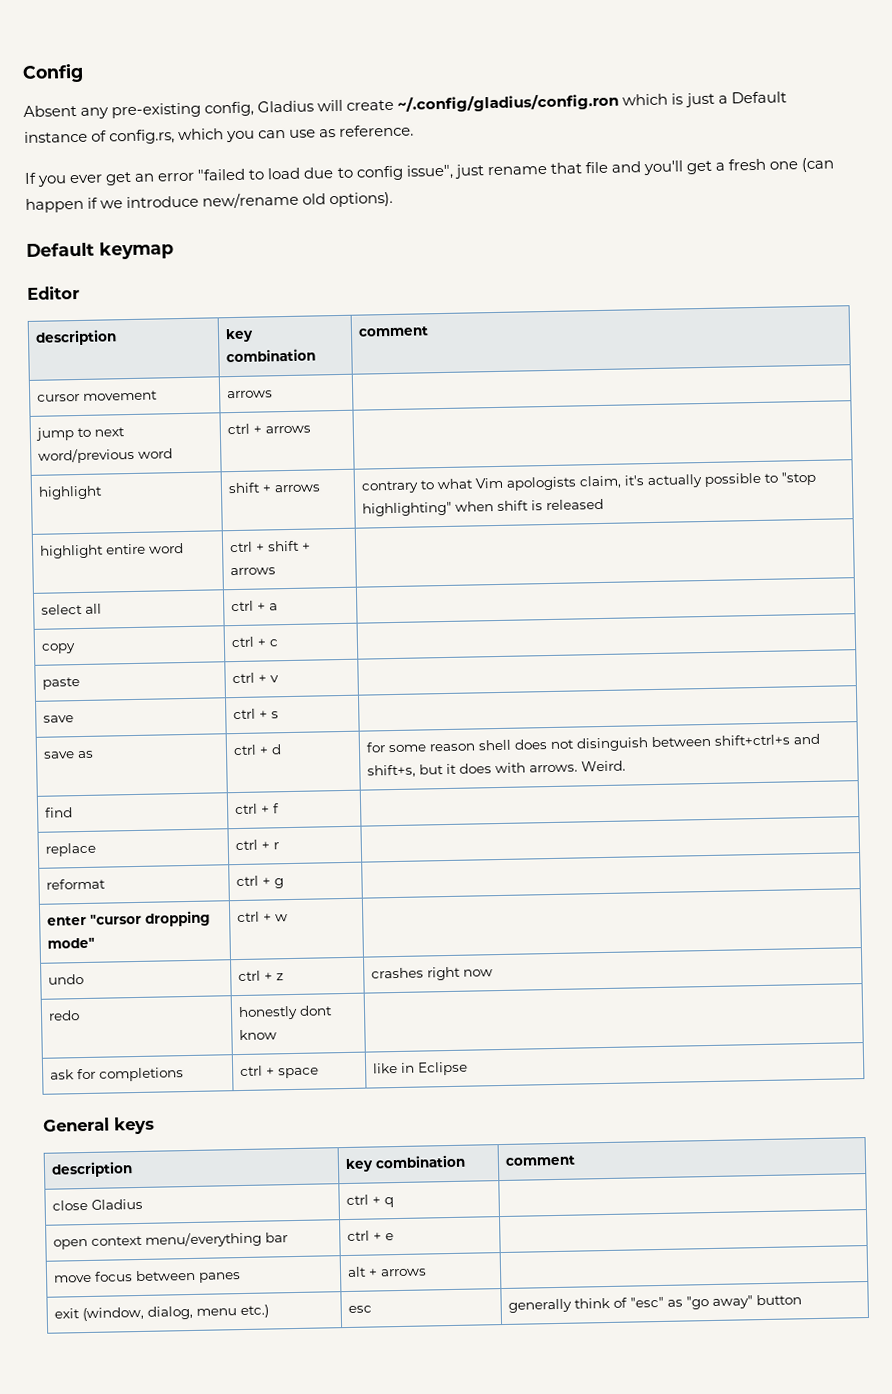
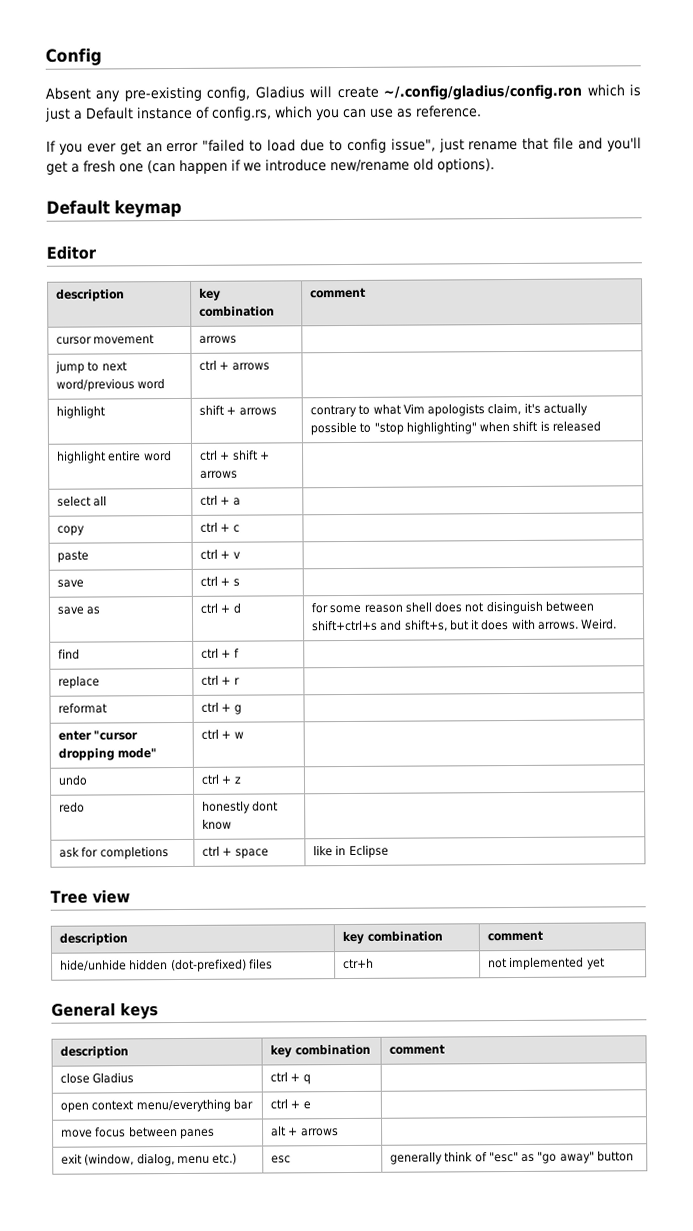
- undo | ctrl + z | crashes right now
+ undo | ctrl + z |
+ Tree view
+ description | key combination | comment
+ hide/unhide hidden (dot-prefixed) files | ctr+h | not implemented yet

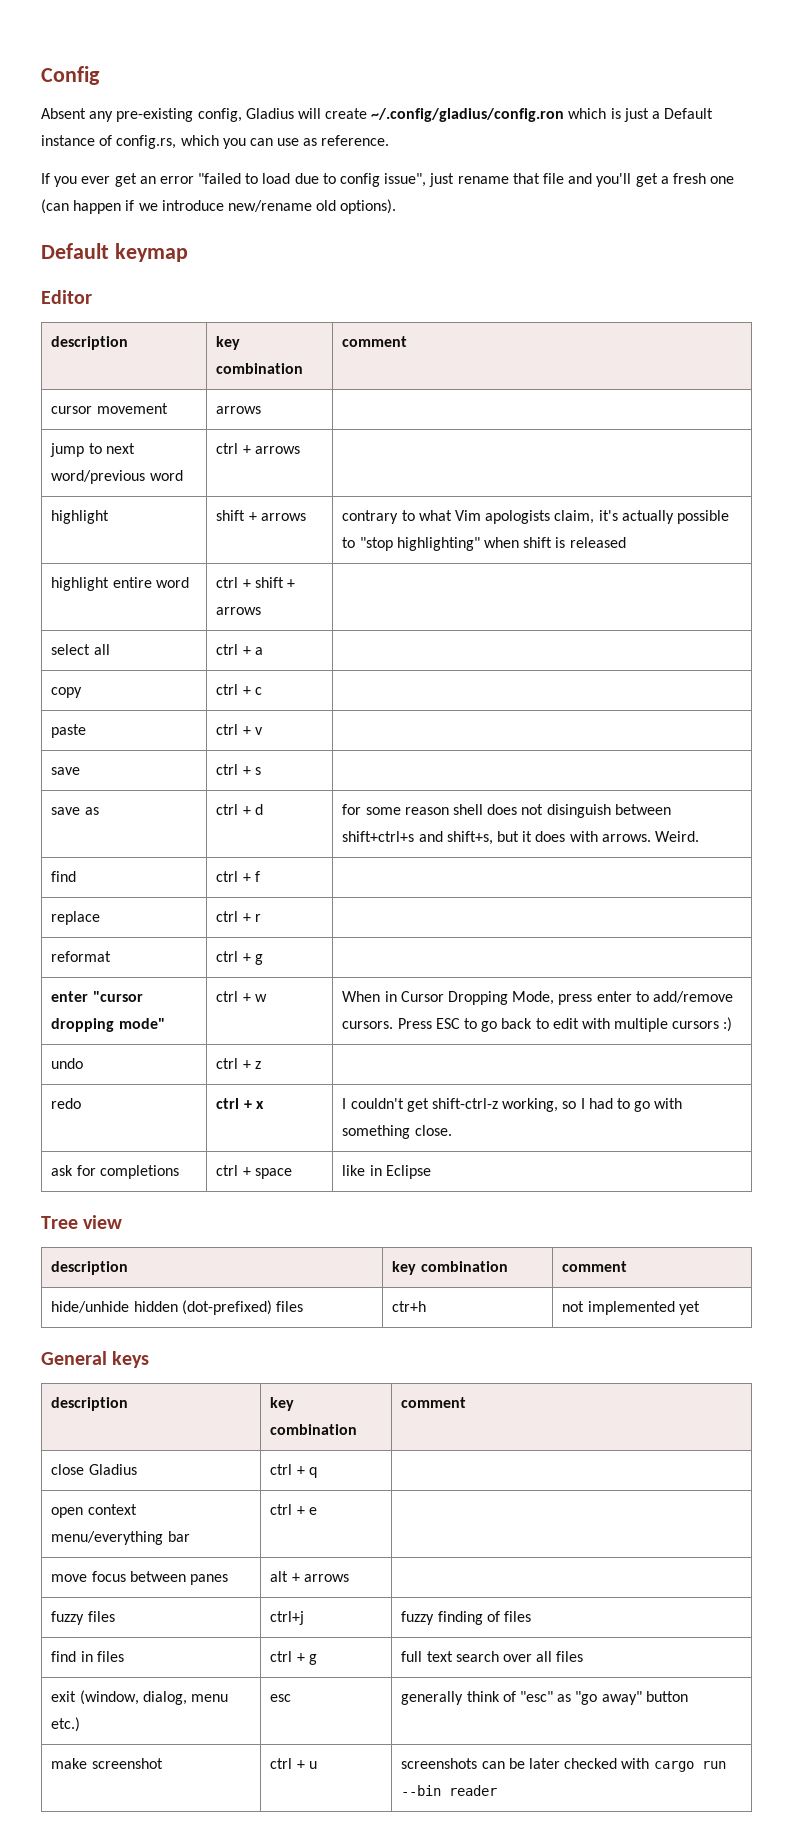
- enter "cursor dropping mode" | ctrl + w |
+ enter "cursor dropping mode" | ctrl + w | When in Cursor Dropping Mode, press enter to add/remove cursors. Press ESC to go back to edit with multiple cursors :)
- redo | honestly dont know |
+ redo | ctrl + x | I couldn't get shift-ctrl-z working, so I had to go with something close.
+ fuzzy files | ctrl+j | fuzzy finding of files
+ find in files | ctrl + g | full text search over all files
+ make screenshot | ctrl + u | screenshots can be later checked with cargo run --bin reader

